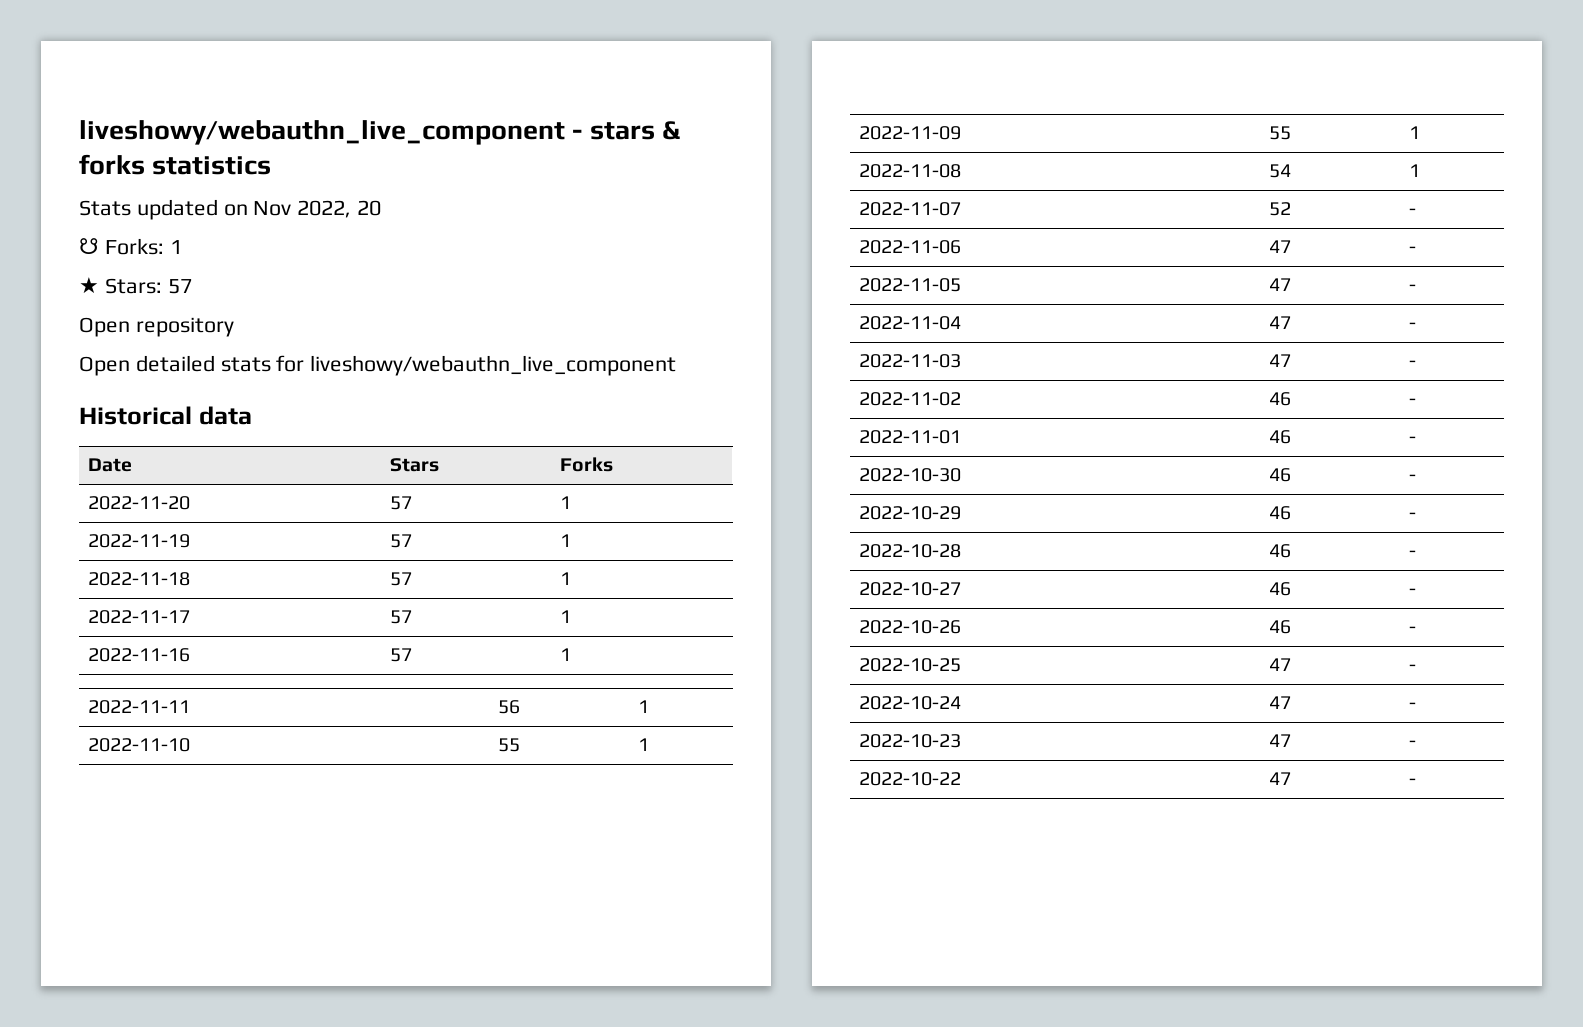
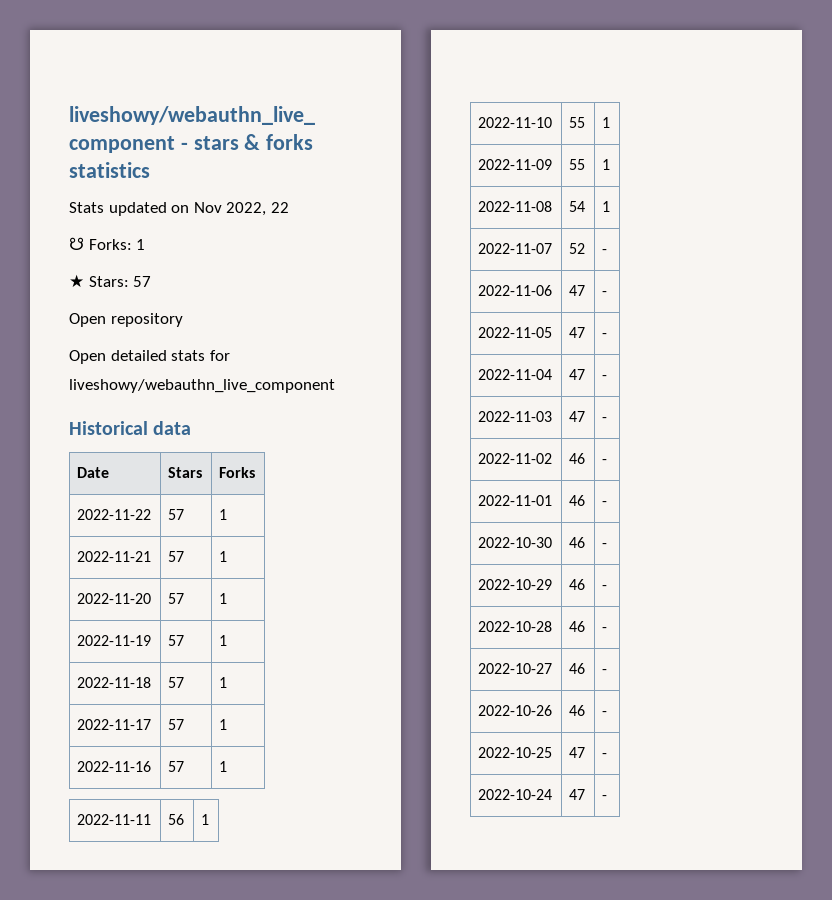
- Stats updated on Nov 2022, 20
+ Stats updated on Nov 2022, 22
+ 2022-11-22 | 57 | 1
+ 2022-11-21 | 57 | 1
- 2022-10-23 | 47 | -
- 2022-10-22 | 47 | -

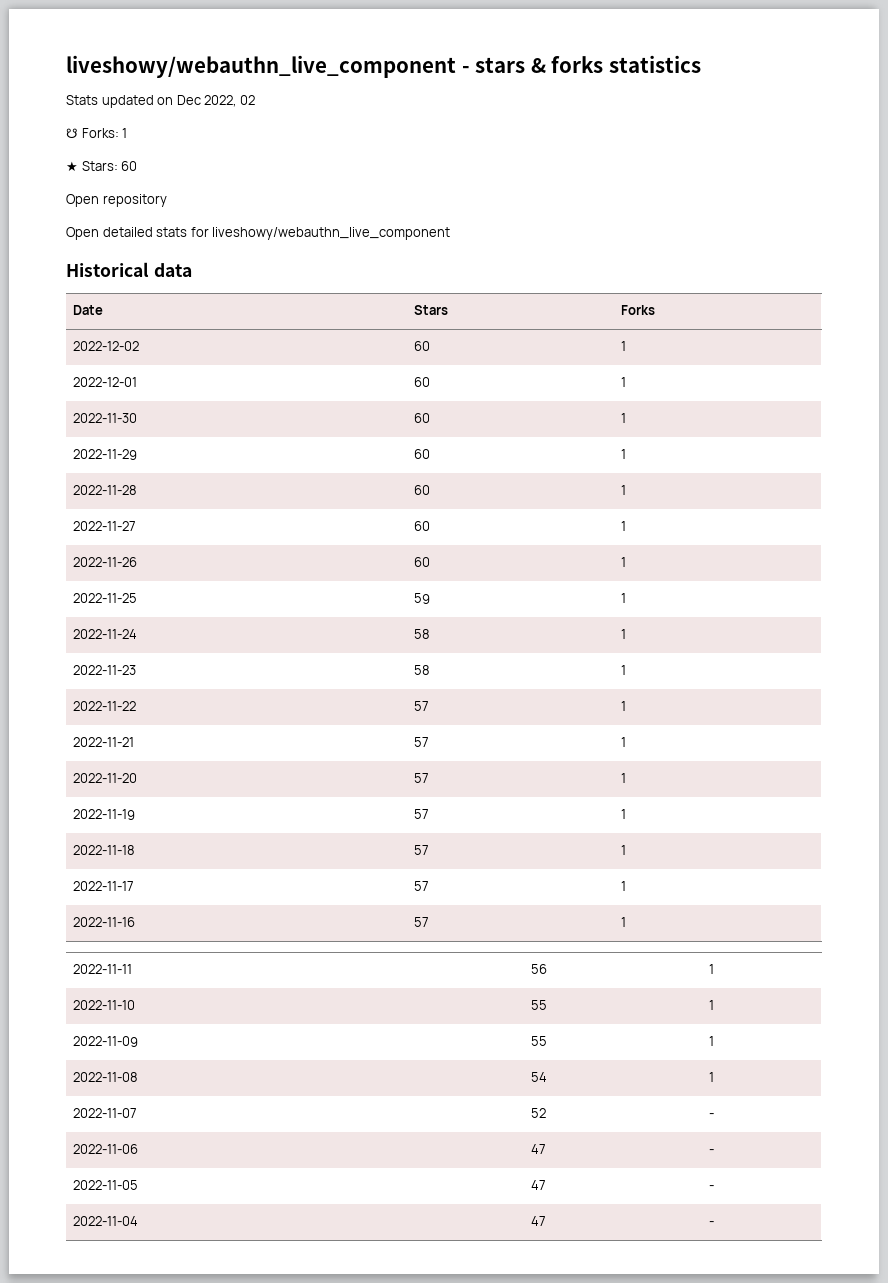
- Stats updated on Nov 2022, 22
+ Stats updated on Dec 2022, 02
- ★ Stars: 57
+ ★ Stars: 60
+ 2022-12-02 | 60 | 1
+ 2022-12-01 | 60 | 1
+ 2022-11-30 | 60 | 1
+ 2022-11-29 | 60 | 1
+ 2022-11-28 | 60 | 1
+ 2022-11-27 | 60 | 1
+ 2022-11-26 | 60 | 1
+ 2022-11-25 | 59 | 1
+ 2022-11-24 | 58 | 1
+ 2022-11-23 | 58 | 1
- 2022-11-03 | 47 | -
- 2022-11-02 | 46 | -
- 2022-11-01 | 46 | -
- 2022-10-30 | 46 | -
- 2022-10-29 | 46 | -
- 2022-10-28 | 46 | -
- 2022-10-27 | 46 | -
- 2022-10-26 | 46 | -
- 2022-10-25 | 47 | -
- 2022-10-24 | 47 | -

